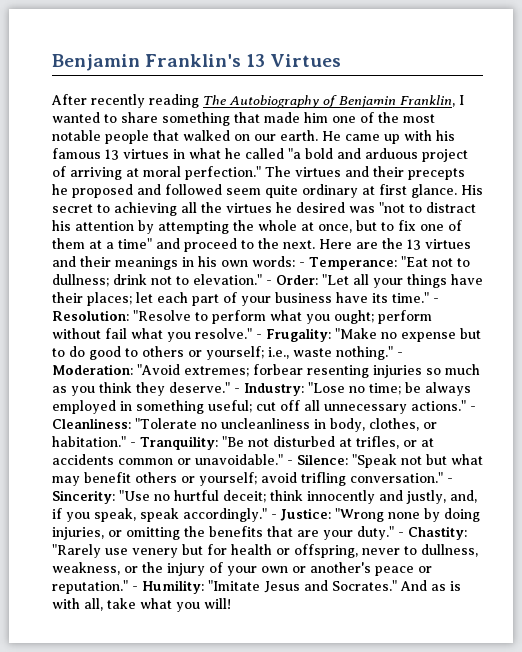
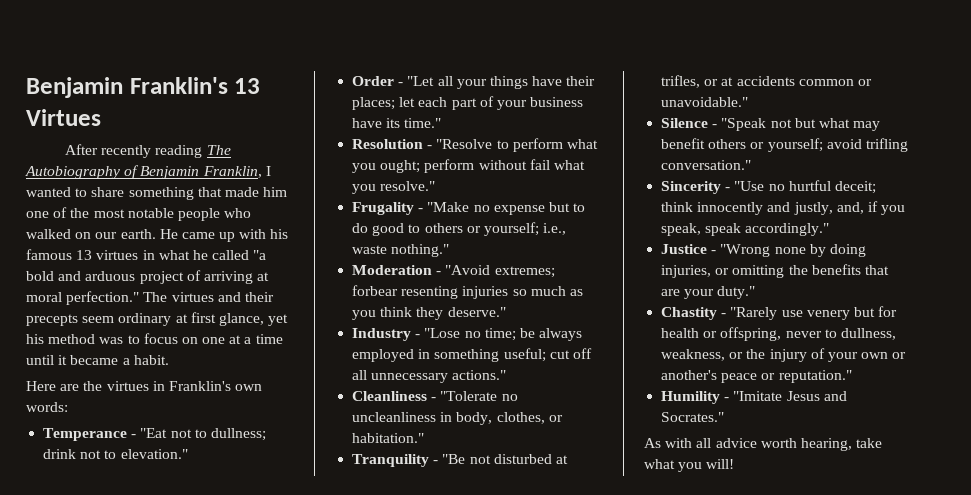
- After recently reading The Autobiography of Benjamin Franklin, I wanted to share something that made him one of the most notable people that walked on our earth.
+ After recently reading The Autobiography of Benjamin Franklin, I wanted to share something that made him one of the most notable people who walked on our earth.
- The virtues and their precepts he proposed and followed seem quite ordinary at first glance. His secret to achieving all the virtues he desired was "not to distract his attention by attempting the whole at once, but to fix one of them at a time" and proceed to the next. Here are the 13 virtues and their meanings in his own words: - Temperance: "Eat not to dullness;
+ The virtues and their precepts seem ordinary at first glance, yet his method was to focus on one at a time until it became a habit.
+ Here are the virtues in Franklin's own words:
+ Temperance - "Eat not to dullness;
- drink not to elevation." - Order: "Let all your things have their places;
+ drink not to elevation."
+ Order - "Let all your things have their places;
- let each part of your business have its time." - Resolution: "Resolve to perform what you ought;
+ let each part of your business have its time."
+ Resolution - "Resolve to perform what you ought;
- perform without fail what you resolve." - Frugality: "Make no expense but to do good to others or yourself;
+ perform without fail what you resolve."
+ Frugality - "Make no expense but to do good to others or yourself;
- i.e., waste nothing." - Moderation: "Avoid extremes;
+ i.e., waste nothing."
+ Moderation - "Avoid extremes;
- forbear resenting injuries so much as you think they deserve." - Industry: "Lose no time;
+ forbear resenting injuries so much as you think they deserve."
+ Industry - "Lose no time;
- cut off all unnecessary actions." - Cleanliness: "Tolerate no uncleanliness in body, clothes, or habitation." - Tranquility: "Be not disturbed at trifles, or at accidents common or unavoidable." - Silence: "Speak not but what may benefit others or yourself;
+ cut off all unnecessary actions."
+ Cleanliness - "Tolerate no uncleanliness in body, clothes, or habitation."
+ Tranquility - "Be not disturbed at trifles, or at accidents common or unavoidable."
+ Silence - "Speak not but what may benefit others or yourself;
- avoid trifling conversation." - Sincerity: "Use no hurtful deceit;
+ avoid trifling conversation."
+ Sincerity - "Use no hurtful deceit;
- think innocently and justly, and, if you speak, speak accordingly." - Justice: "Wrong none by doing injuries, or omitting the benefits that are your duty." - Chastity: "Rarely use venery but for health or offspring, never to dullness, weakness, or the injury of your own or another's peace or reputation." - Humility: "Imitate Jesus and Socrates." And as is with all, take what you will!
+ think innocently and justly, and, if you speak, speak accordingly."
+ Justice - "Wrong none by doing injuries, or omitting the benefits that are your duty."
+ Chastity - "Rarely use venery but for health or offspring, never to dullness, weakness, or the injury of your own or another's peace or reputation."
+ Humility - "Imitate Jesus and Socrates."
+ As with all advice worth hearing, take what you will!

